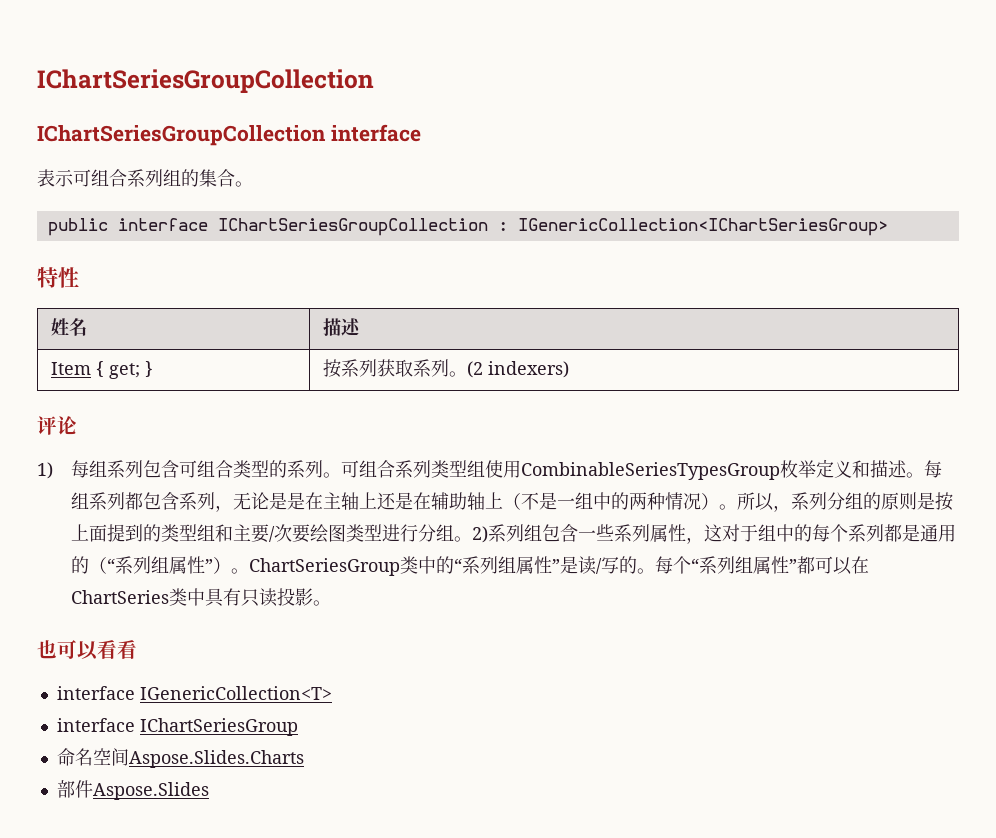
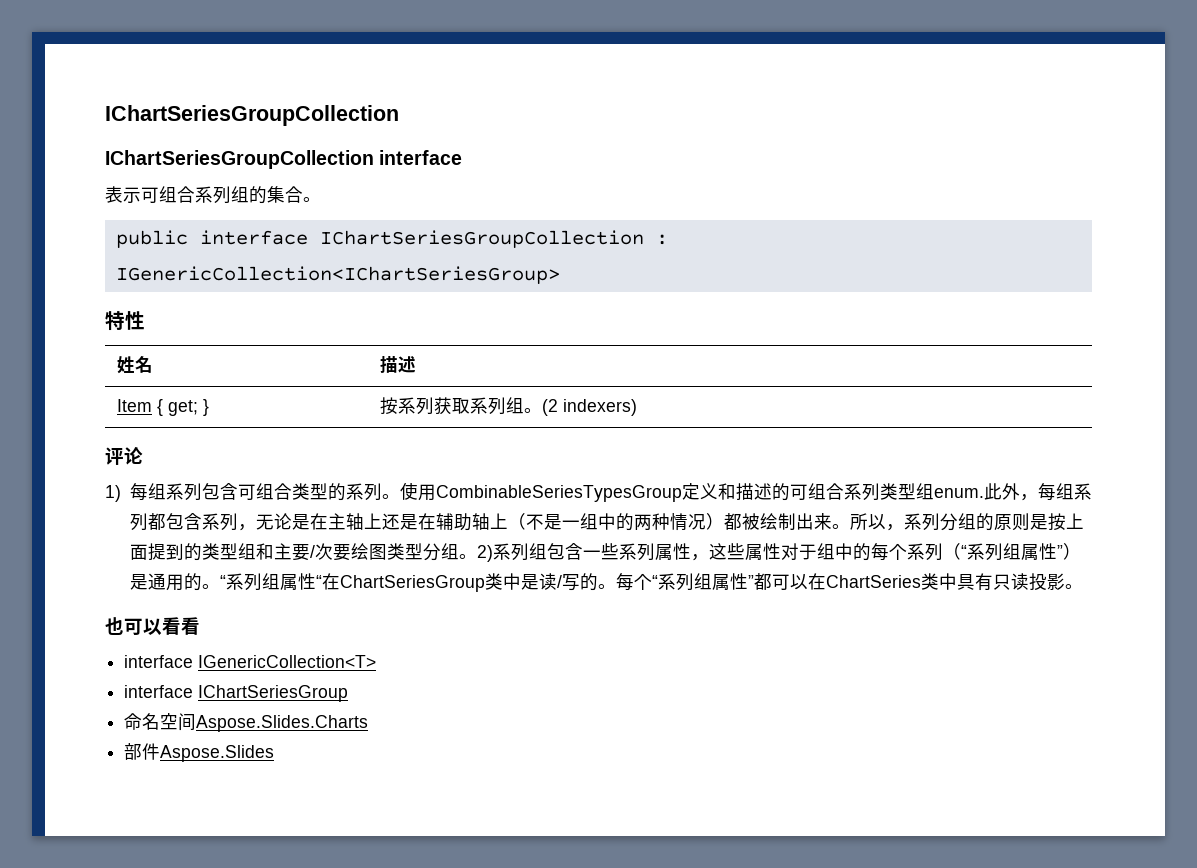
- Item { get; } | 按系列获取系列。(2 indexers)
+ Item { get; } | 按系列获取系列组。(2 indexers)
- 可组合系列类型组使用CombinableSeriesTypesGroup枚举定义和描述。每组系列都包含系列，无论是是在主轴上还是在辅助轴上（不是一组中的两种情况）。
+ 使用CombinableSeriesTypesGroup定义和描述的可组合系列类型组enum.此外，每组系列都包含系列，无论是在主轴上还是在辅助轴上（不是一组中的两种情况）都被绘制出来。
- 所以，系列分组的原则是按上面提到的类型组和主要/次要绘图类型进行分组。
+ 所以，系列分组的原则是按上面提到的类型组和主要/次要绘图类型分组。
- 2)系列组包含一些系列属性，这对于组中的每个系列都是通用的（“系列组属性”）。ChartSeriesGroup类中的“系列组属性”是读/写的。
+ 2)系列组包含一些系列属性，这些属性对于组中的每个系列（“系列组属性”）是通用的。“系列组属性“在ChartSeriesGroup类中是读/写的。

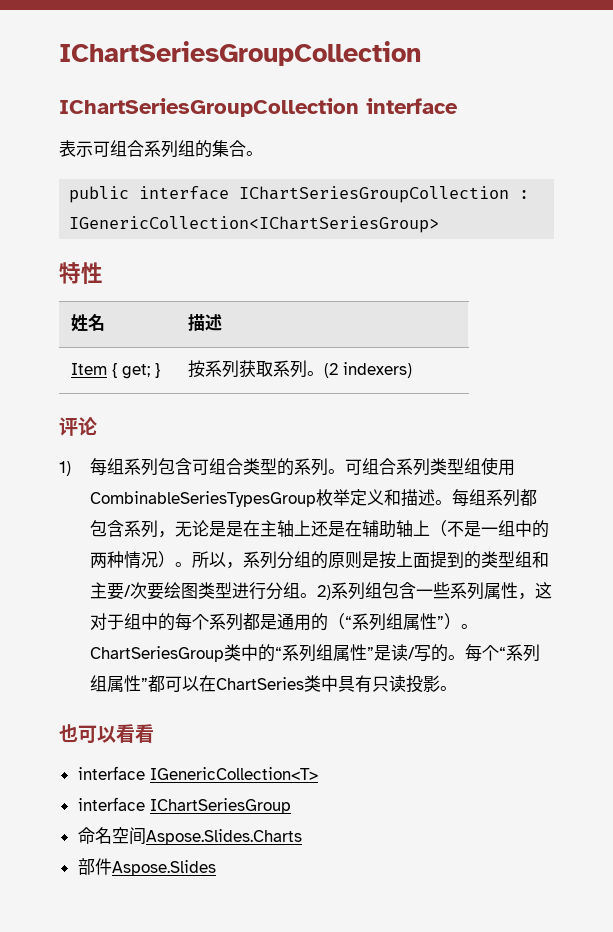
- Item { get; } | 按系列获取系列组。(2 indexers)
+ Item { get; } | 按系列获取系列。(2 indexers)
- 使用CombinableSeriesTypesGroup定义和描述的可组合系列类型组enum.此外，每组系列都包含系列，无论是在主轴上还是在辅助轴上（不是一组中的两种情况）都被绘制出来。
+ 可组合系列类型组使用CombinableSeriesTypesGroup枚举定义和描述。每组系列都包含系列，无论是是在主轴上还是在辅助轴上（不是一组中的两种情况）。
- 所以，系列分组的原则是按上面提到的类型组和主要/次要绘图类型分组。
+ 所以，系列分组的原则是按上面提到的类型组和主要/次要绘图类型进行分组。
- 2)系列组包含一些系列属性，这些属性对于组中的每个系列（“系列组属性”）是通用的。“系列组属性“在ChartSeriesGroup类中是读/写的。
+ 2)系列组包含一些系列属性，这对于组中的每个系列都是通用的（“系列组属性”）。ChartSeriesGroup类中的“系列组属性”是读/写的。

